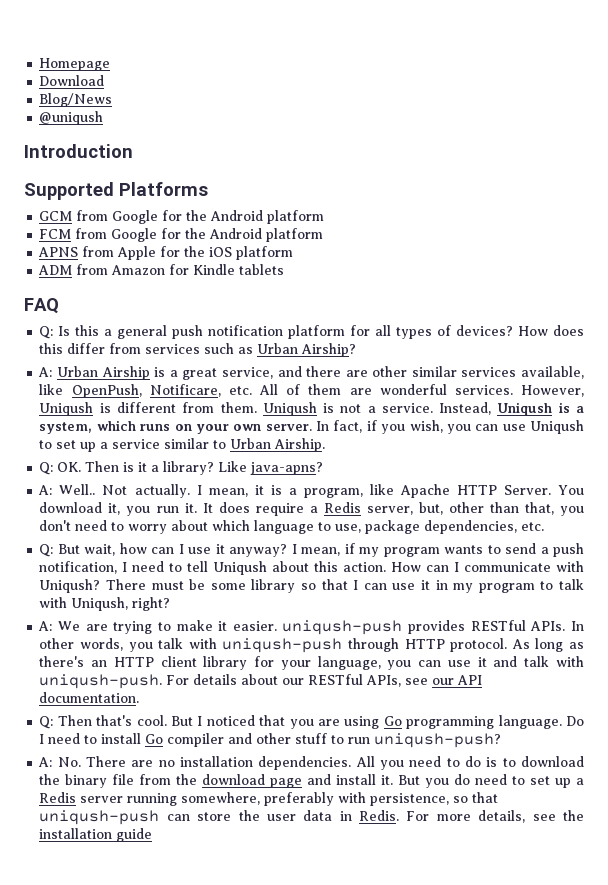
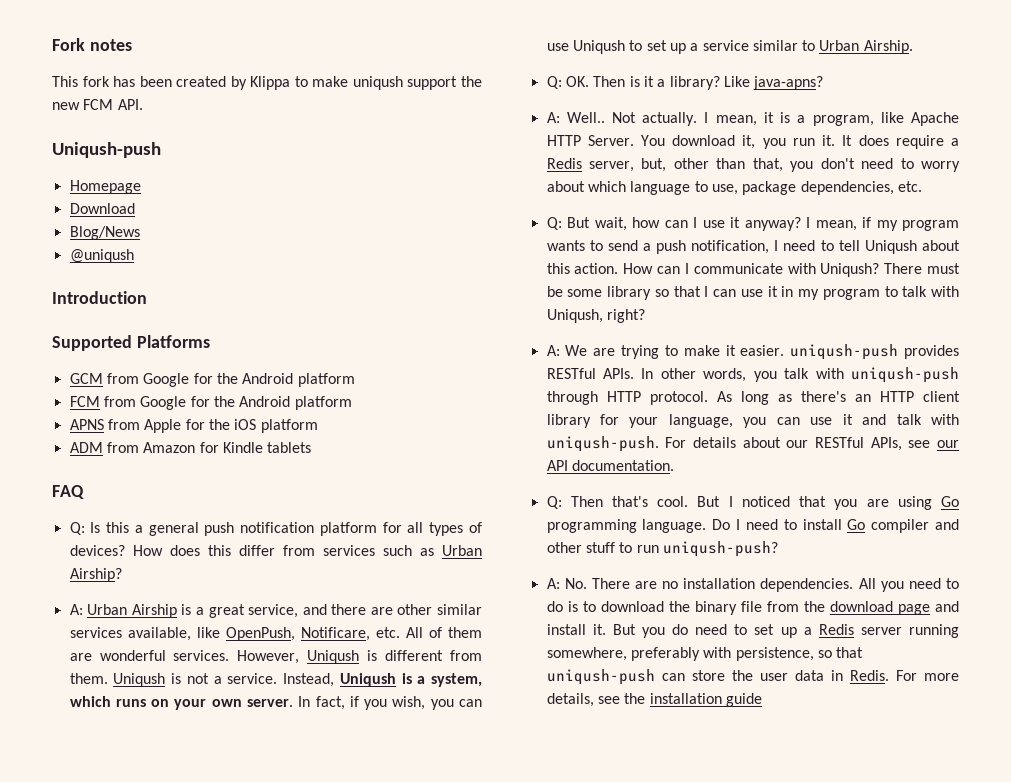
+ Fork notes
+ This fork has been created by Klippa to make uniqush support the new FCM API.
+ Uniqush-push

